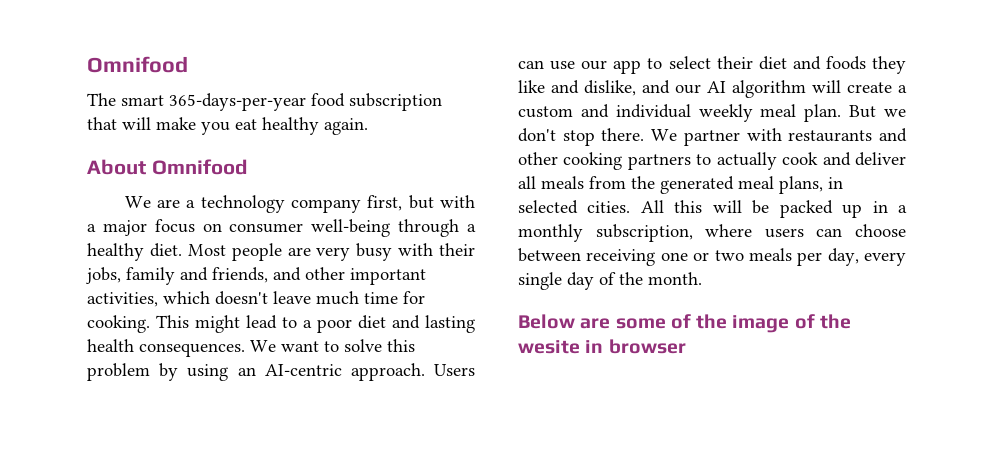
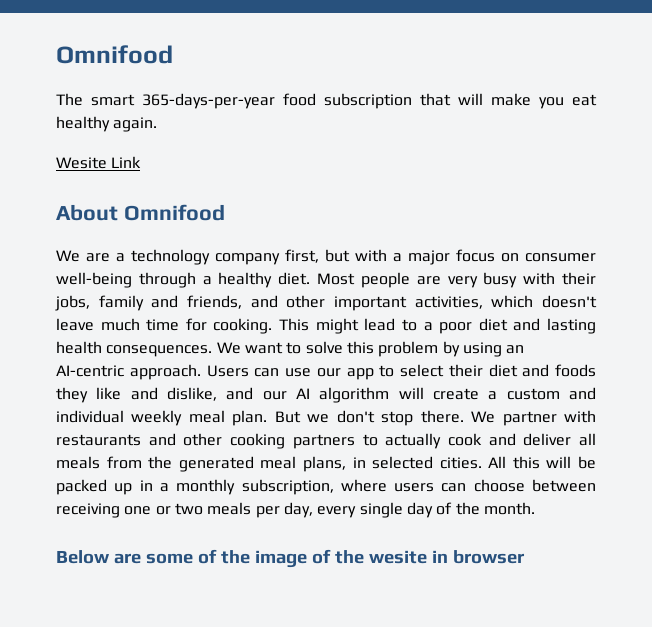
+ Wesite Link

